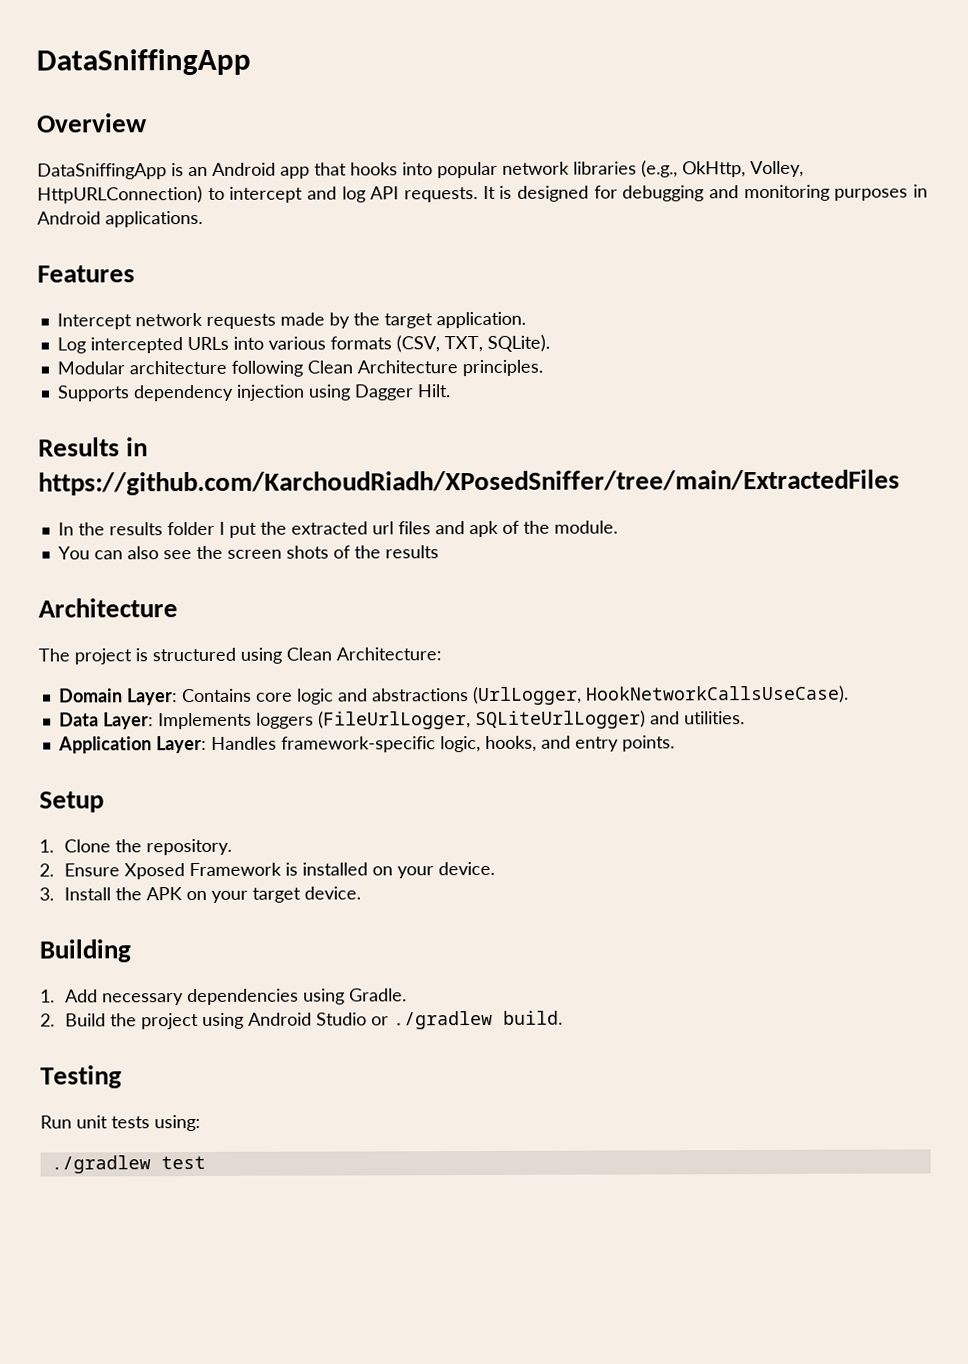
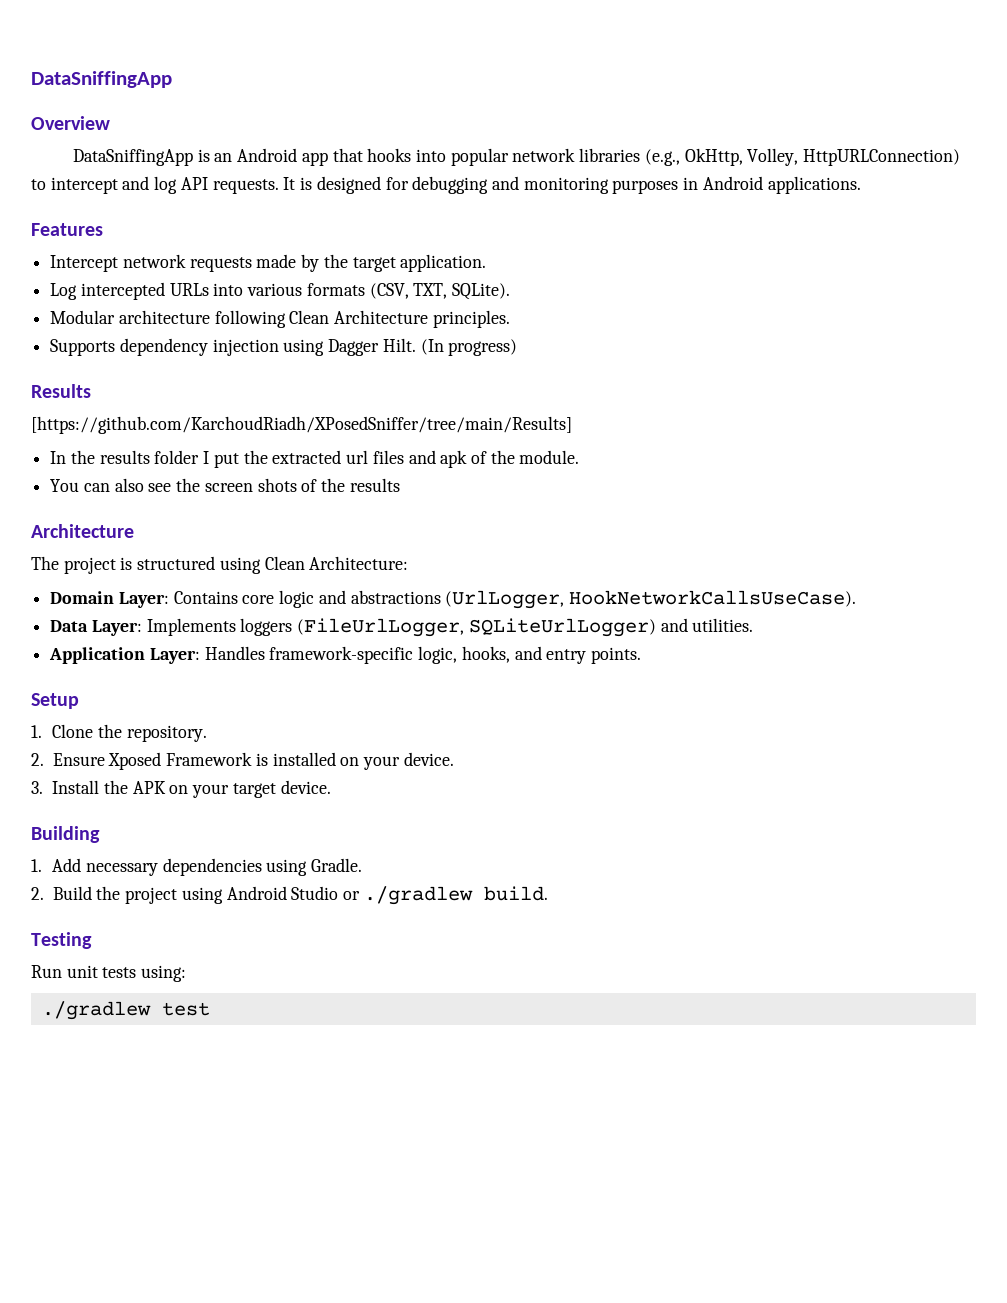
+ (In progress)
- Results in https://github.com/KarchoudRiadh/XPosedSniffer/tree/main/ExtractedFiles
+ Results
+ [https://github.com/KarchoudRiadh/XPosedSniffer/tree/main/Results]

